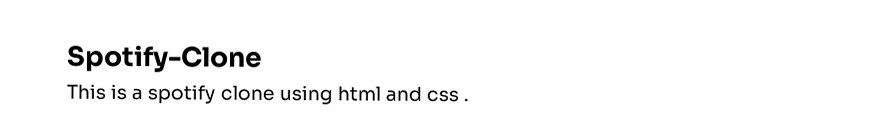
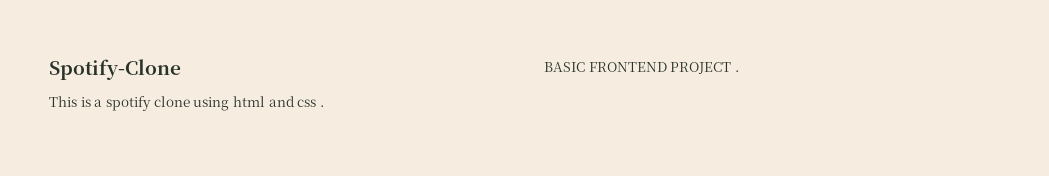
+ BASIC FRONTEND PROJECT .

